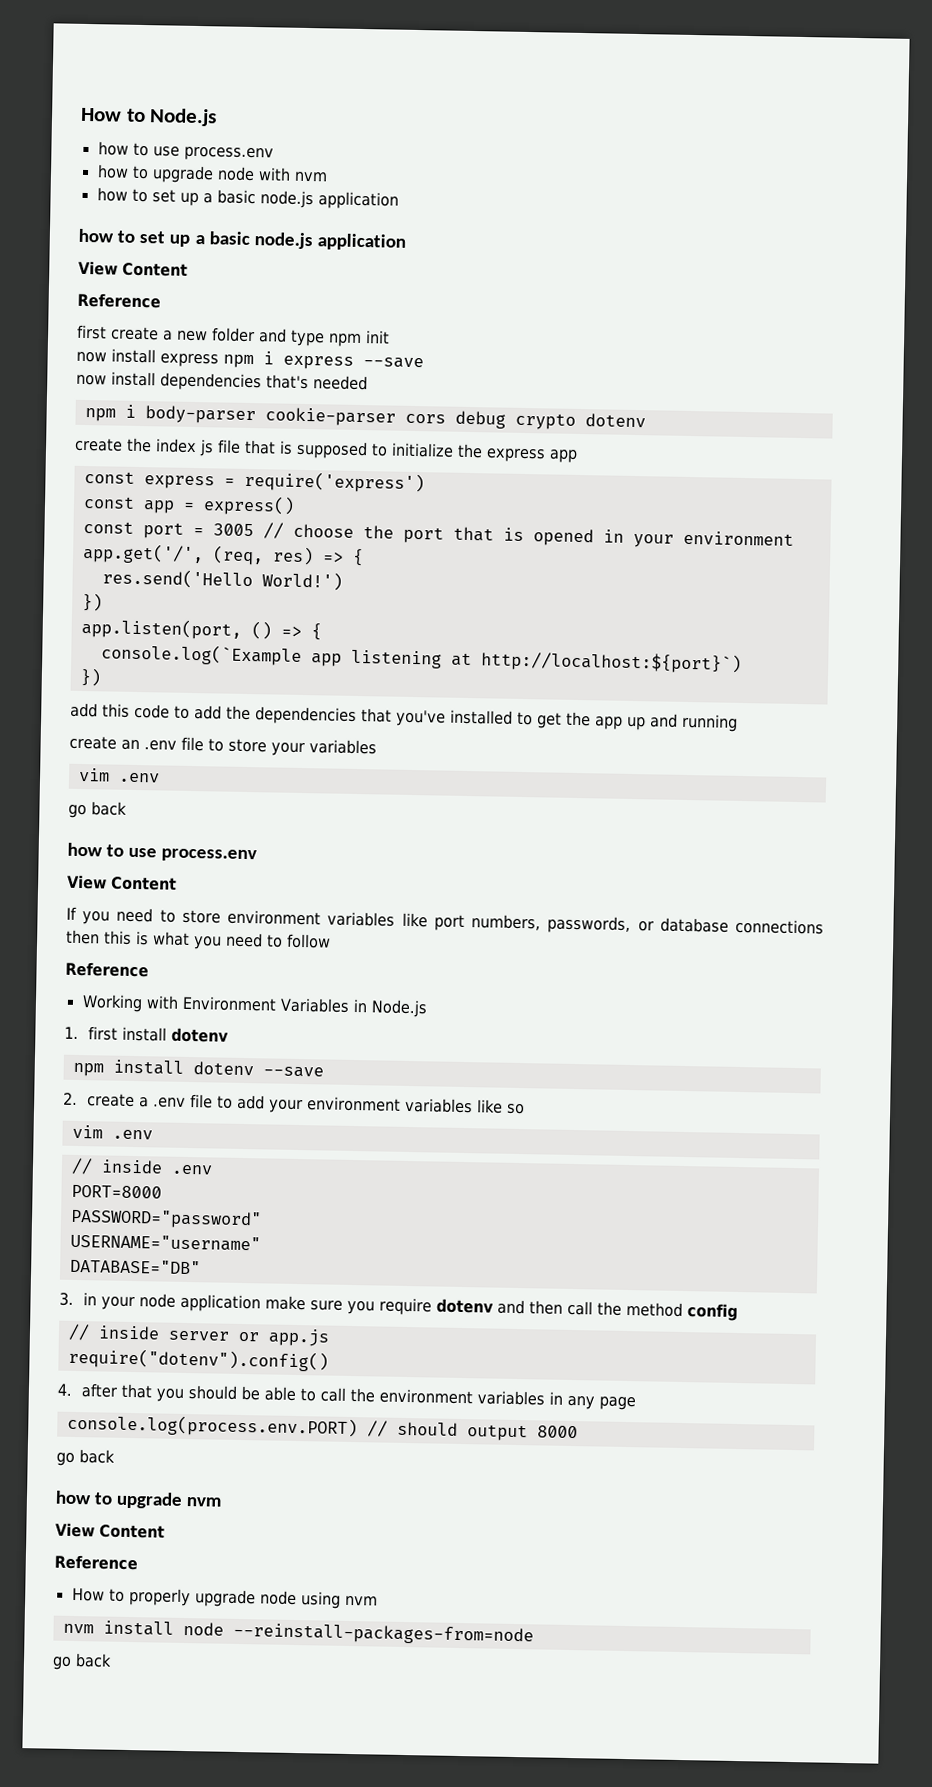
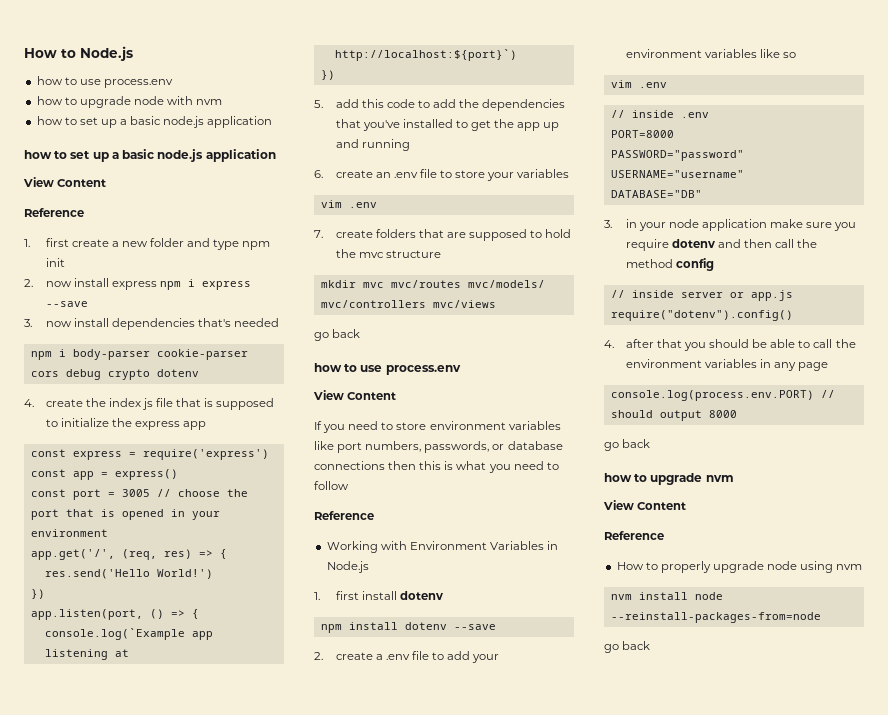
- first create a new folder and type npm init
+ 1. first create a new folder and type npm init
- now install express npm i express --save
+ 2. now install express npm i express --save
- now install dependencies that's needed
+ 3. now install dependencies that's needed
- create the index js file that is supposed to initialize the express app
+ 4. create the index js file that is supposed to initialize the express app
- add this code to add the dependencies that you've installed to get the app up and running
+ 5. add this code to add the dependencies that you've installed to get the app up and running
- create an .env file to store your variables
+ 6. create an .env file to store your variables
+ 7. create folders that are supposed to hold the mvc structure
+ mkdir mvc mvc/routes mvc/models/ mvc/controllers mvc/views

